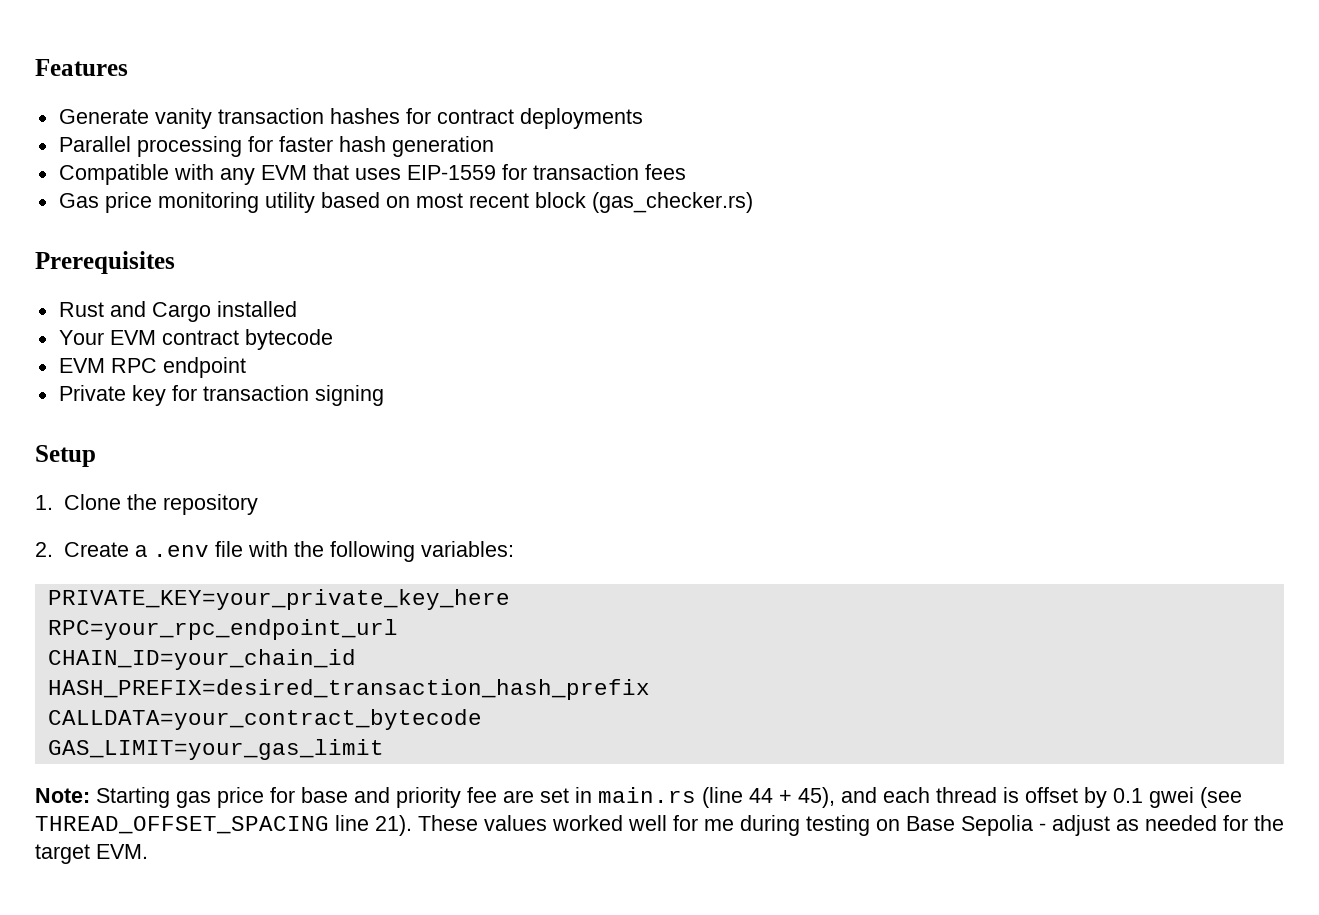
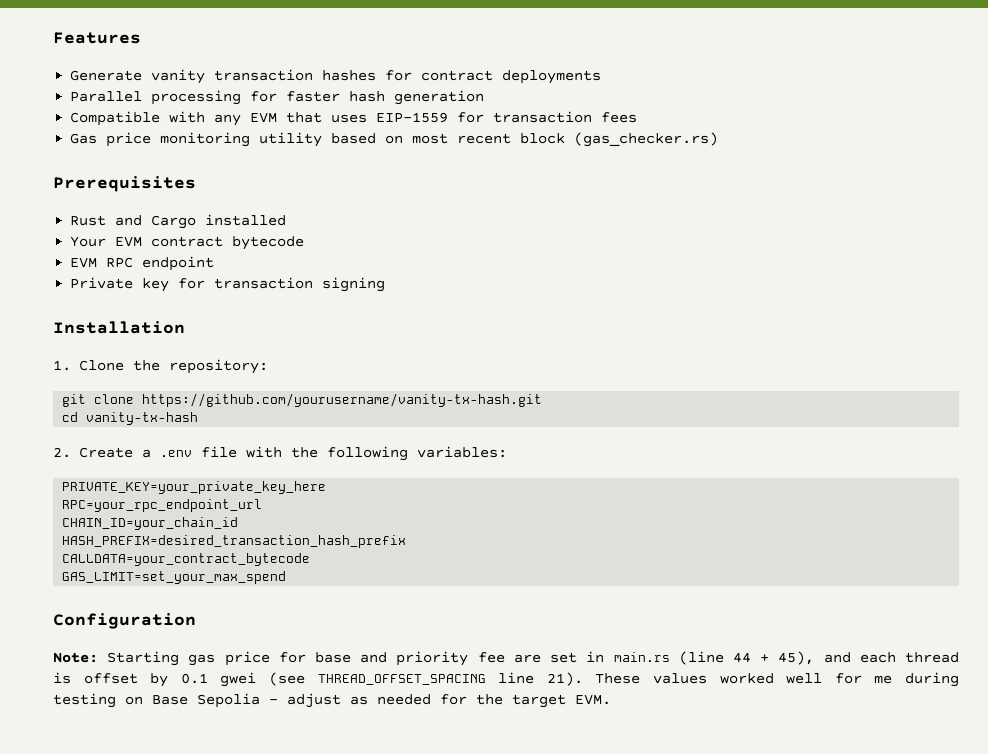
- Setup
+ Installation
- 1. Clone the repository
+ 1. Clone the repository:
+ git clone https://github.com/yourusername/vanity-tx-hash.git
+ cd vanity-tx-hash
- GAS_LIMIT=your_gas_limit
+ GAS_LIMIT=set_your_max_spend
+ Configuration

